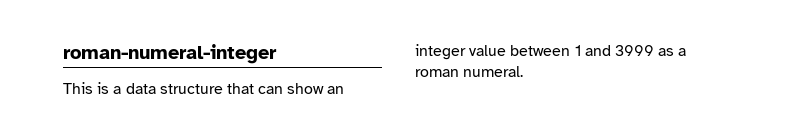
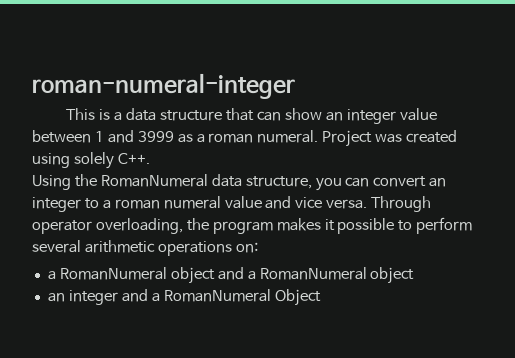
+ Project was created using solely C++.
+ Using the RomanNumeral data structure, you can convert an integer to a roman numeral value and vice versa. Through operator overloading, the program makes it possible to perform several arithmetic operations on:
+ a RomanNumeral object and a RomanNumeral object
+ an integer and a RomanNumeral Object

